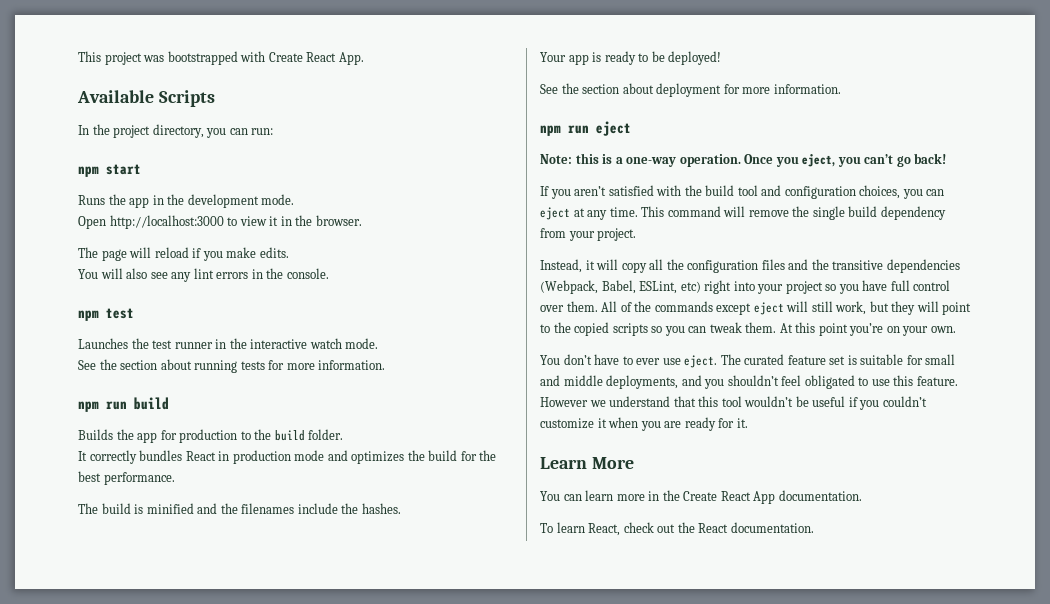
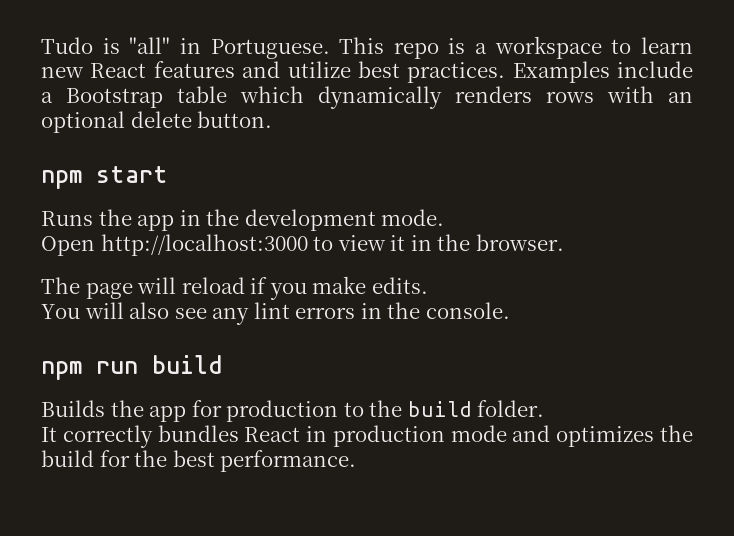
- This project was bootstrapped with Create React App.
- Available Scripts
- In the project directory, you can run:
+ Tudo is "all" in Portuguese. This repo is a workspace to learn new React features and utilize best practices. Examples include a Bootstrap table which dynamically renders rows with an optional delete button.
- npm test
- Launches the test runner in the interactive watch mode.
- See the section about running tests for more information.
- The build is minified and the filenames include the hashes.
- Your app is ready to be deployed!
- See the section about deployment for more information.
- npm run eject
- Note: this is a one-way operation. Once you eject, you can’t go back!
- If you aren’t satisfied with the build tool and configuration choices, you can eject at any time. This command will remove the single build dependency from your project.
- Instead, it will copy all the configuration files and the transitive dependencies (Webpack, Babel, ESLint, etc) right into your project so you have full control over them. All of the commands except eject will still work, but they will point to the copied scripts so you can tweak them. At this point you’re on your own.
- You don’t have to ever use eject. The curated feature set is suitable for small and middle deployments, and you shouldn’t feel obligated to use this feature. However we understand that this tool wouldn’t be useful if you couldn’t customize it when you are ready for it.
- Learn More
- You can learn more in the Create React App documentation.
- To learn React, check out the React documentation.

